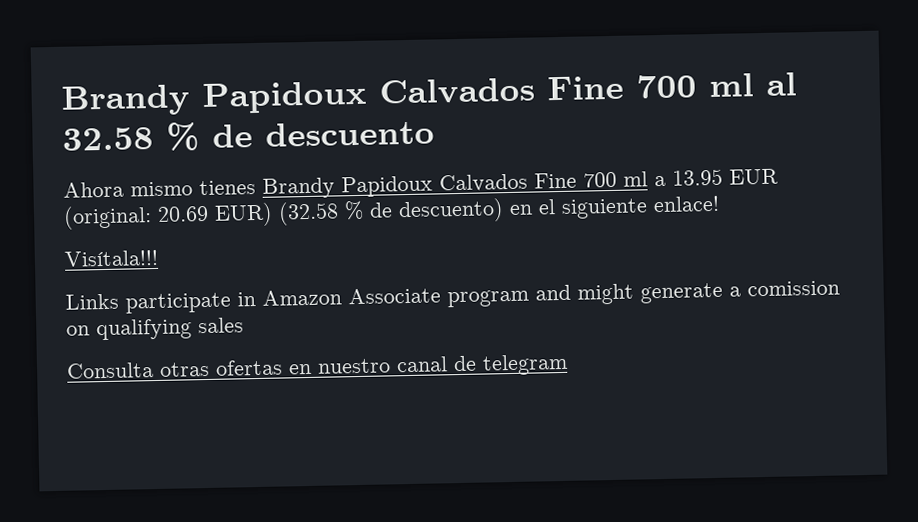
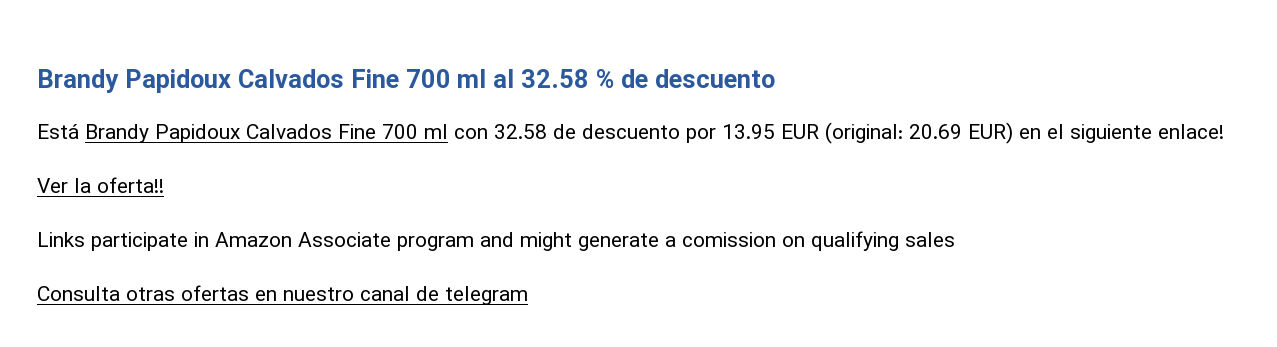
- Ahora mismo tienes Brandy Papidoux Calvados Fine 700 ml a 13.95 EUR (original: 20.69 EUR) (32.58 % de descuento) en el siguiente enlace!
+ Está Brandy Papidoux Calvados Fine 700 ml con 32.58 de descuento por 13.95 EUR (original: 20.69 EUR) en el siguiente enlace!
- Visítala!!!
+ Ver la oferta!!

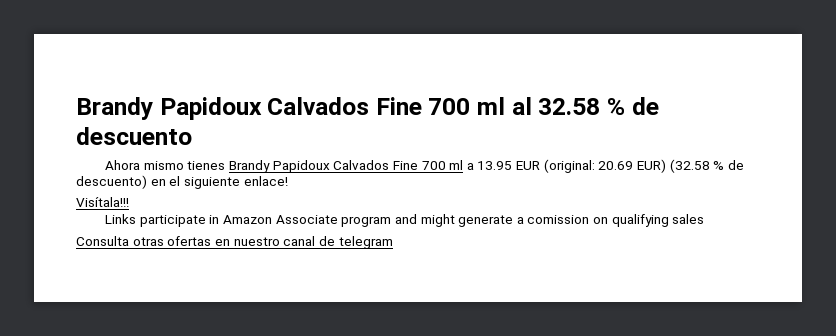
- Está Brandy Papidoux Calvados Fine 700 ml con 32.58 de descuento por 13.95 EUR (original: 20.69 EUR) en el siguiente enlace!
+ Ahora mismo tienes Brandy Papidoux Calvados Fine 700 ml a 13.95 EUR (original: 20.69 EUR) (32.58 % de descuento) en el siguiente enlace!
- Ver la oferta!!
+ Visítala!!!

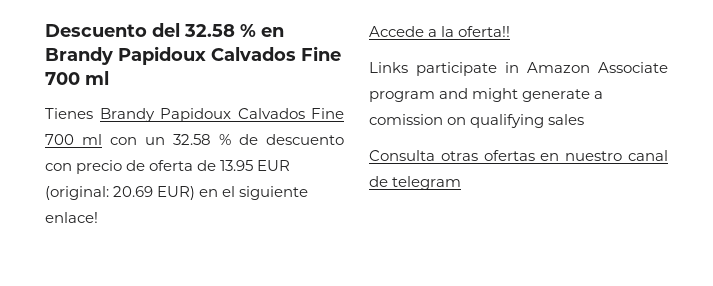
- Brandy Papidoux Calvados Fine 700 ml al 32.58 % de descuento
- Ahora mismo tienes Brandy Papidoux Calvados Fine 700 ml a 13.95 EUR (original: 20.69 EUR) (32.58 % de descuento) en el siguiente enlace!
+ Descuento del 32.58 % en Brandy Papidoux Calvados Fine 700 ml
+ Tienes Brandy Papidoux Calvados Fine 700 ml con un 32.58 % de descuento con precio de oferta de 13.95 EUR (original: 20.69 EUR) en el siguiente enlace!
- Visítala!!!
+ Accede a la oferta!!

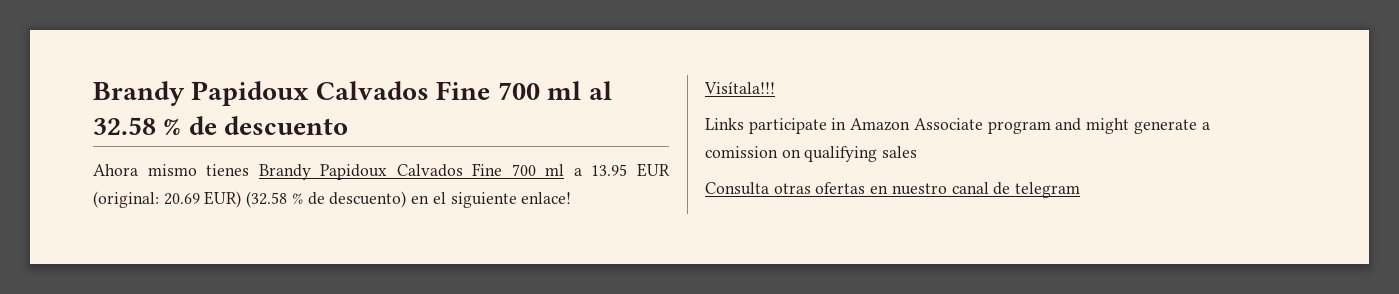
- Descuento del 32.58 % en Brandy Papidoux Calvados Fine 700 ml
- Tienes Brandy Papidoux Calvados Fine 700 ml con un 32.58 % de descuento con precio de oferta de 13.95 EUR (original: 20.69 EUR) en el siguiente enlace!
+ Brandy Papidoux Calvados Fine 700 ml al 32.58 % de descuento
+ Ahora mismo tienes Brandy Papidoux Calvados Fine 700 ml a 13.95 EUR (original: 20.69 EUR) (32.58 % de descuento) en el siguiente enlace!
- Accede a la oferta!!
+ Visítala!!!

